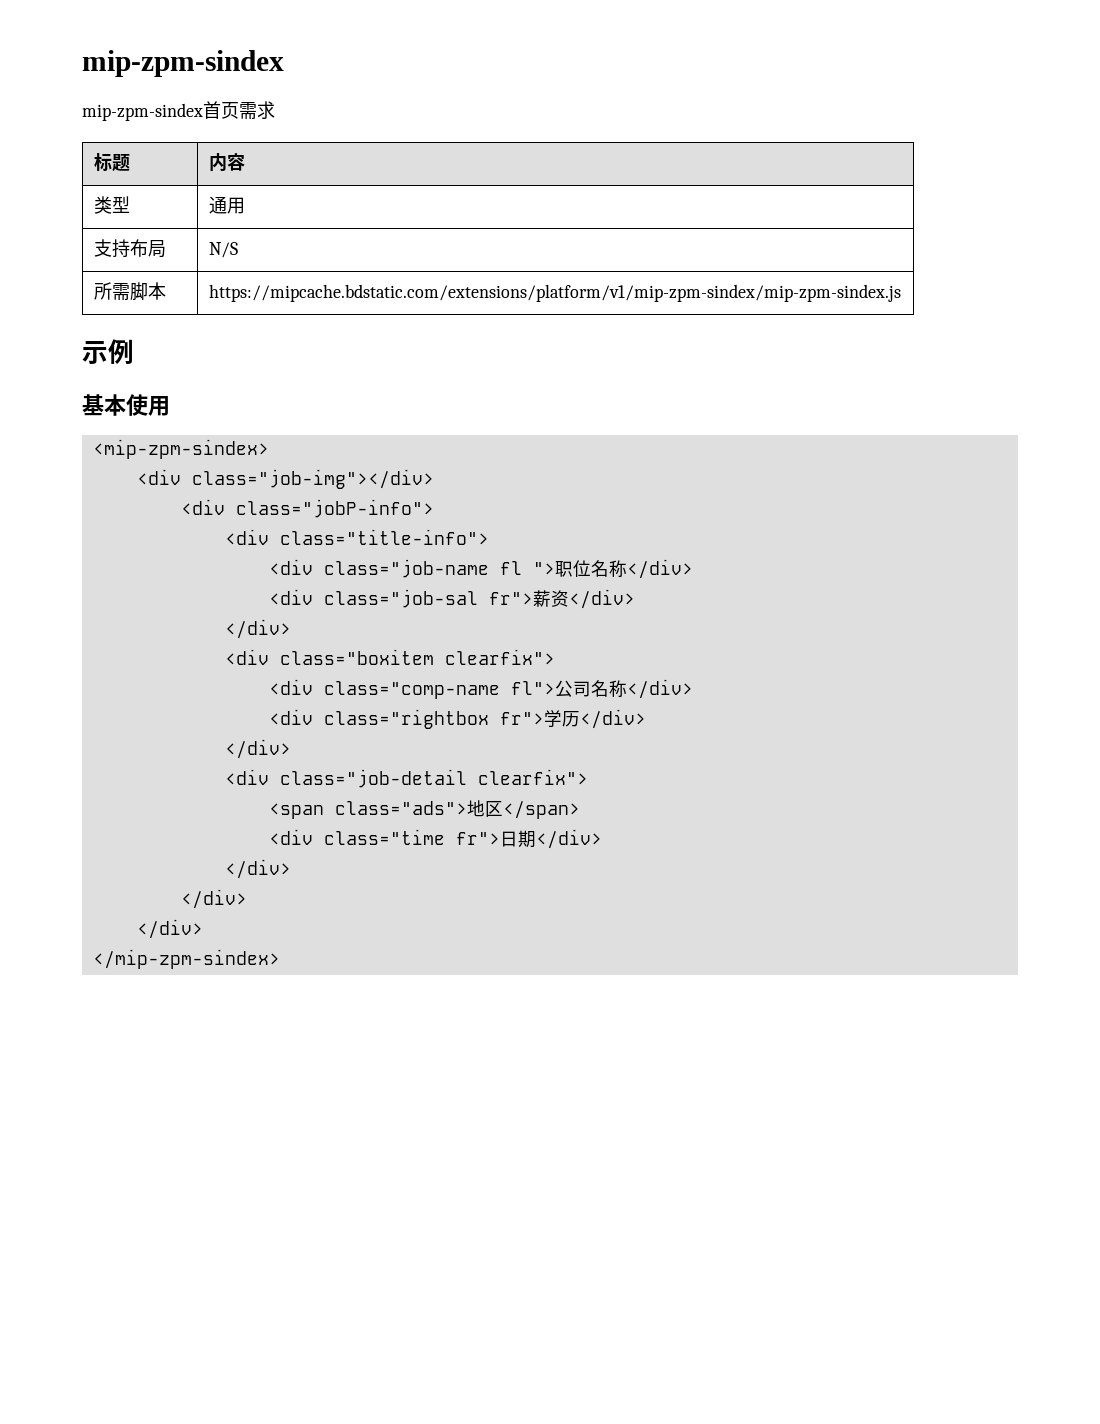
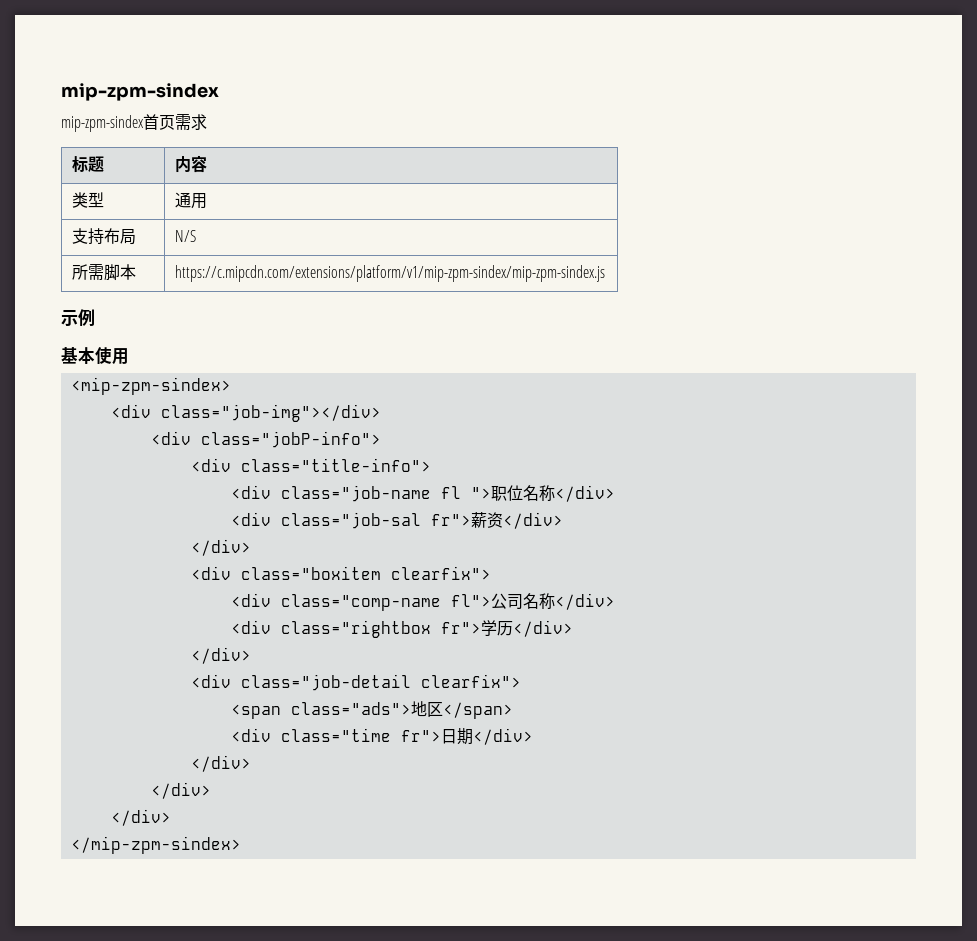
- 所需脚本 | https://mipcache.bdstatic.com/extensions/platform/v1/mip-zpm-sindex/mip-zpm-sindex.js
+ 所需脚本 | https://c.mipcdn.com/extensions/platform/v1/mip-zpm-sindex/mip-zpm-sindex.js

